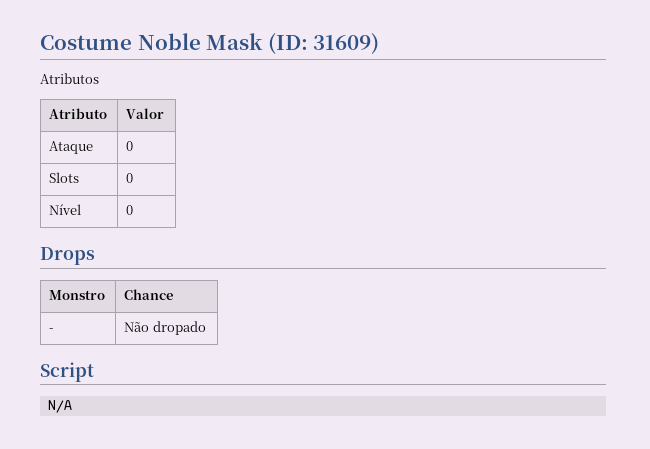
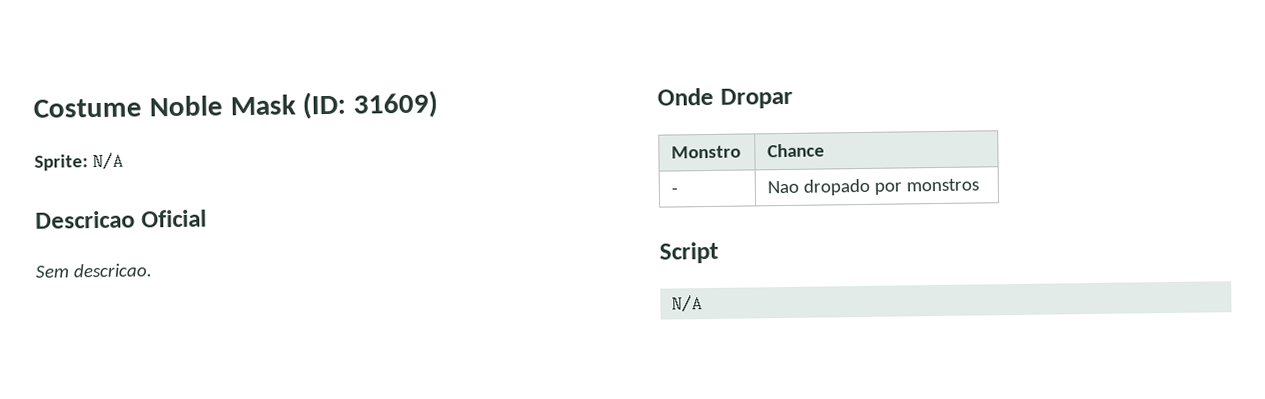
- Atributos
- Atributo | Valor
- Ataque | 0
- Slots | 0
- Nível | 0
- Drops
+ Sprite: N/A
+ Descricao Oficial
+ Sem descricao.
+ Onde Dropar
- - | Não dropado
+ - | Nao dropado por monstros

